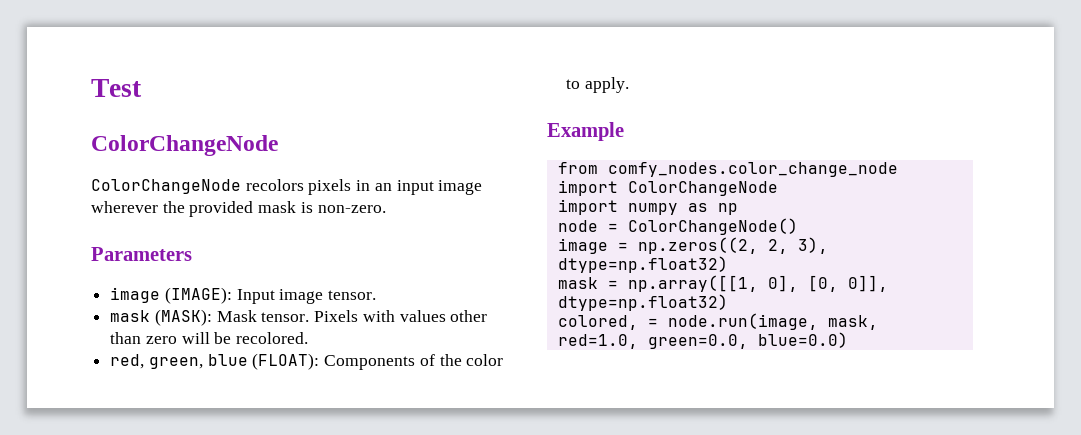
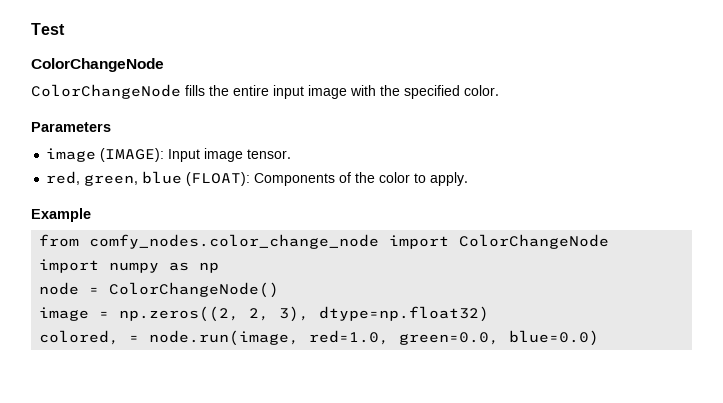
- ColorChangeNode recolors pixels in an input image wherever the provided mask is non-zero.
+ ColorChangeNode fills the entire input image with the specified color.
- mask (MASK): Mask tensor. Pixels with values other than zero will be recolored.
- mask = np.array([[1, 0], [0, 0]], dtype=np.float32)
- colored, = node.run(image, mask, red=1.0, green=0.0, blue=0.0)
+ colored, = node.run(image, red=1.0, green=0.0, blue=0.0)

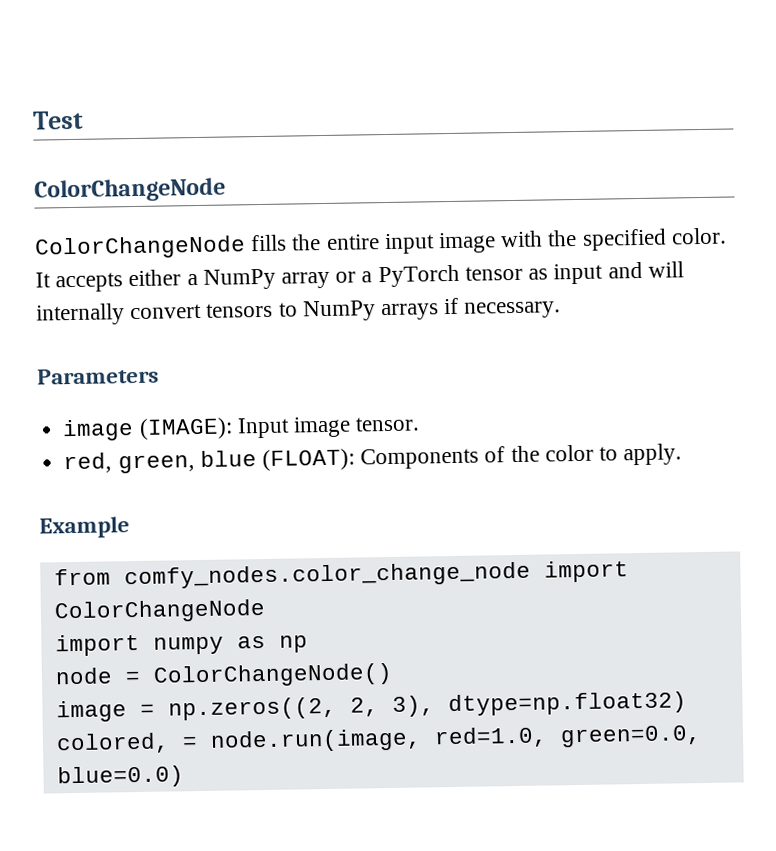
+ It accepts either a NumPy array or a PyTorch tensor as input and will internally convert tensors to NumPy arrays if necessary.

